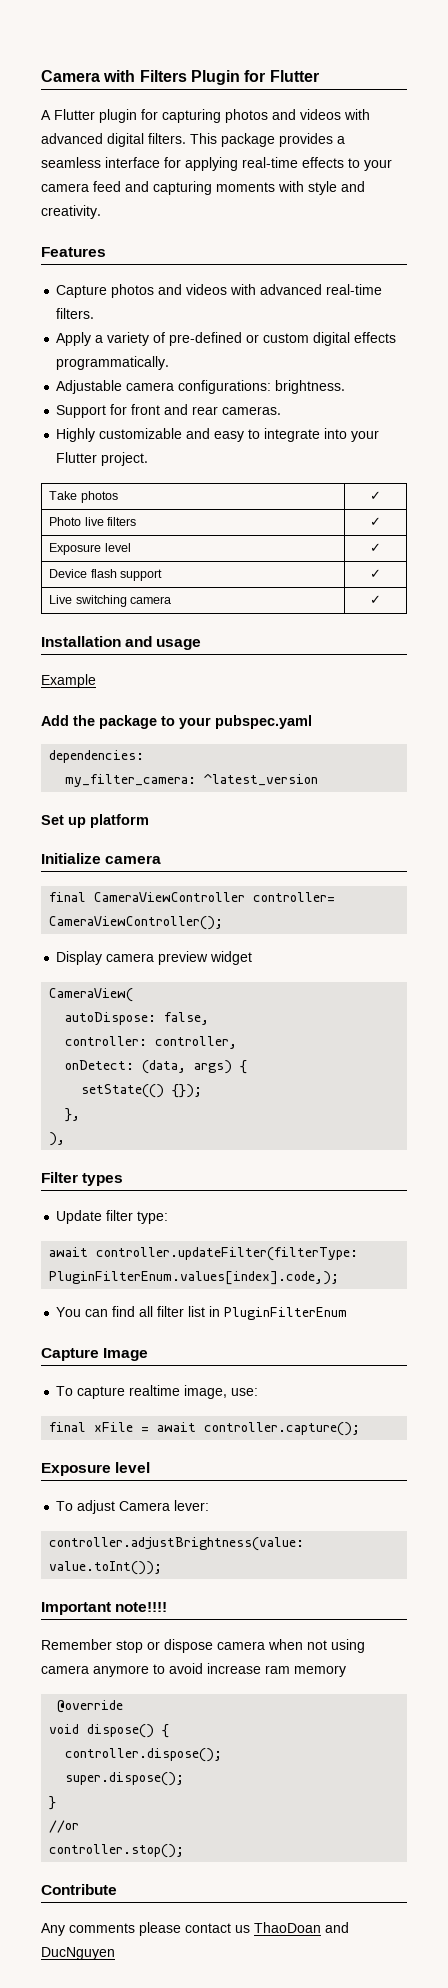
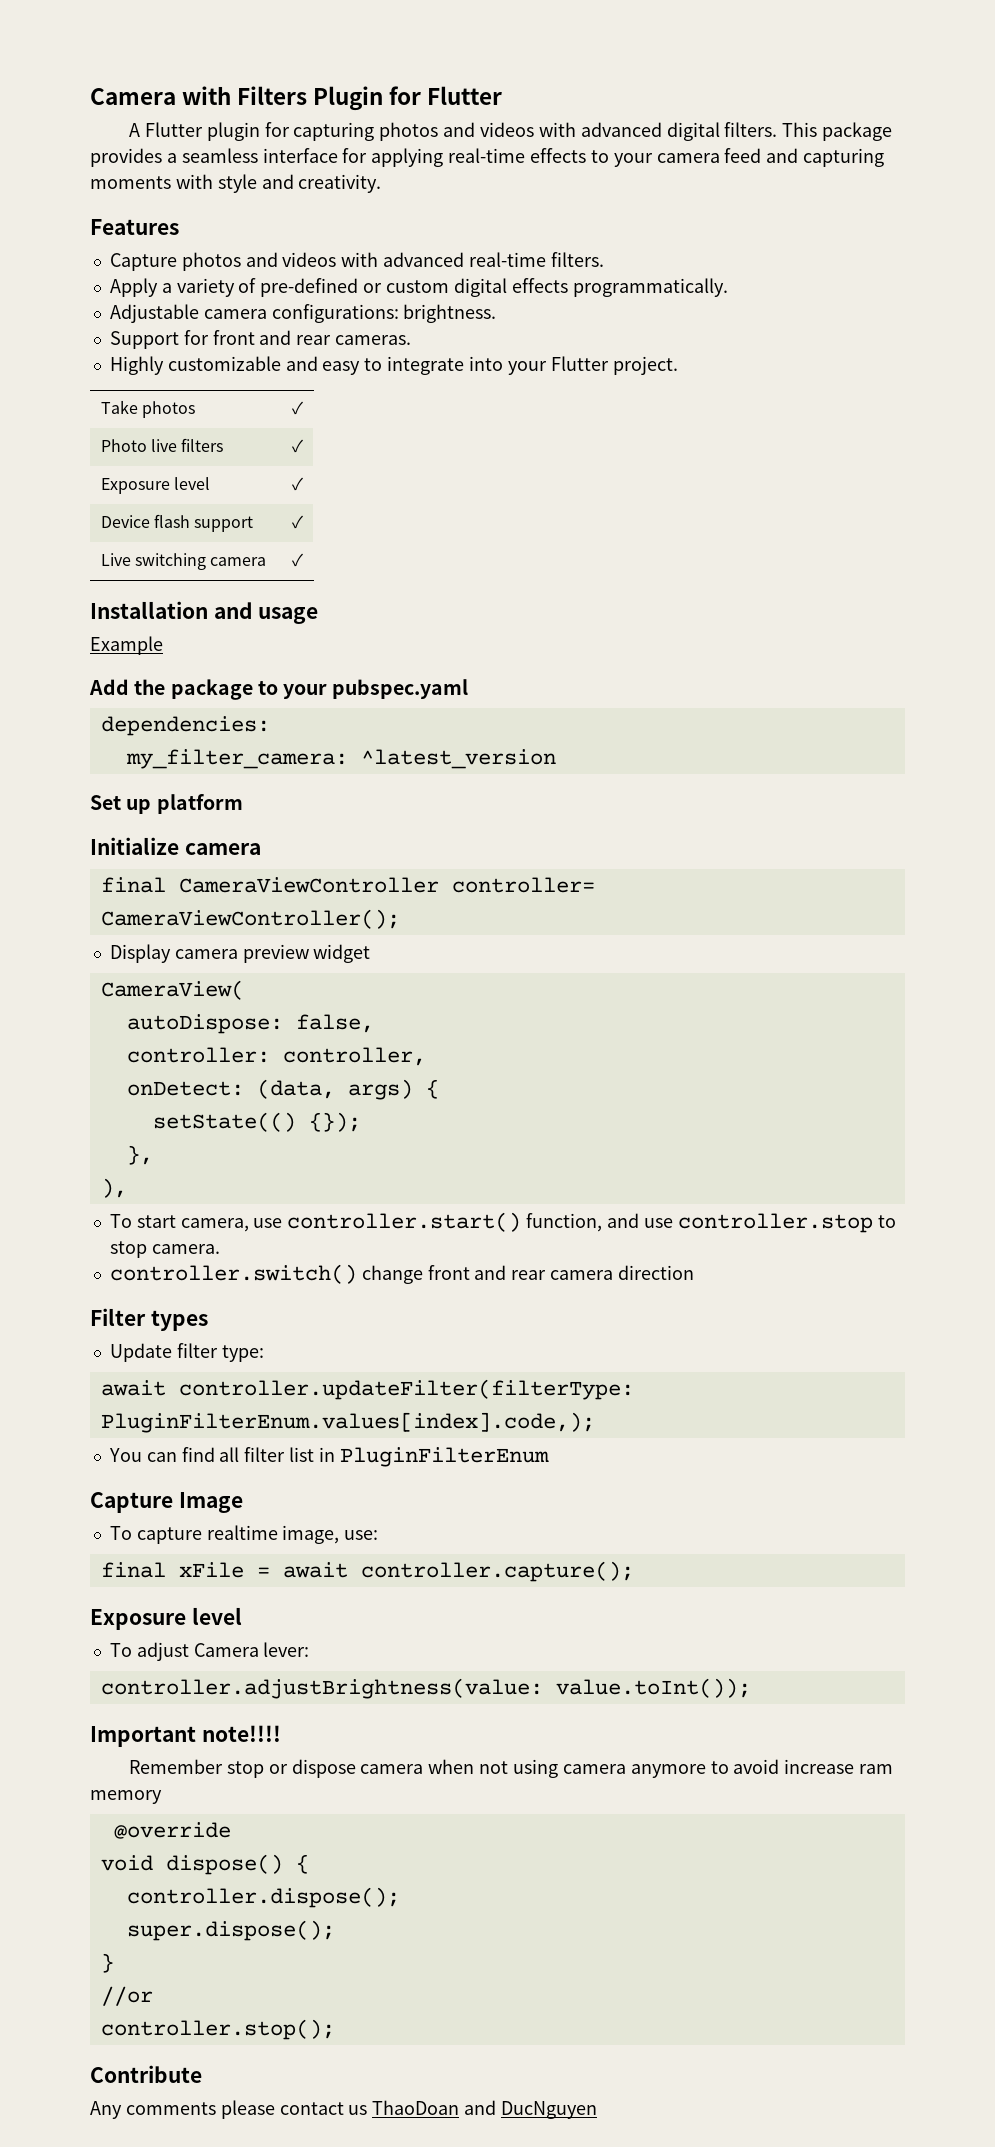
+ To start camera, use controller.start() function, and use controller.stop to stop camera.
+ controller.switch() change front and rear camera direction

